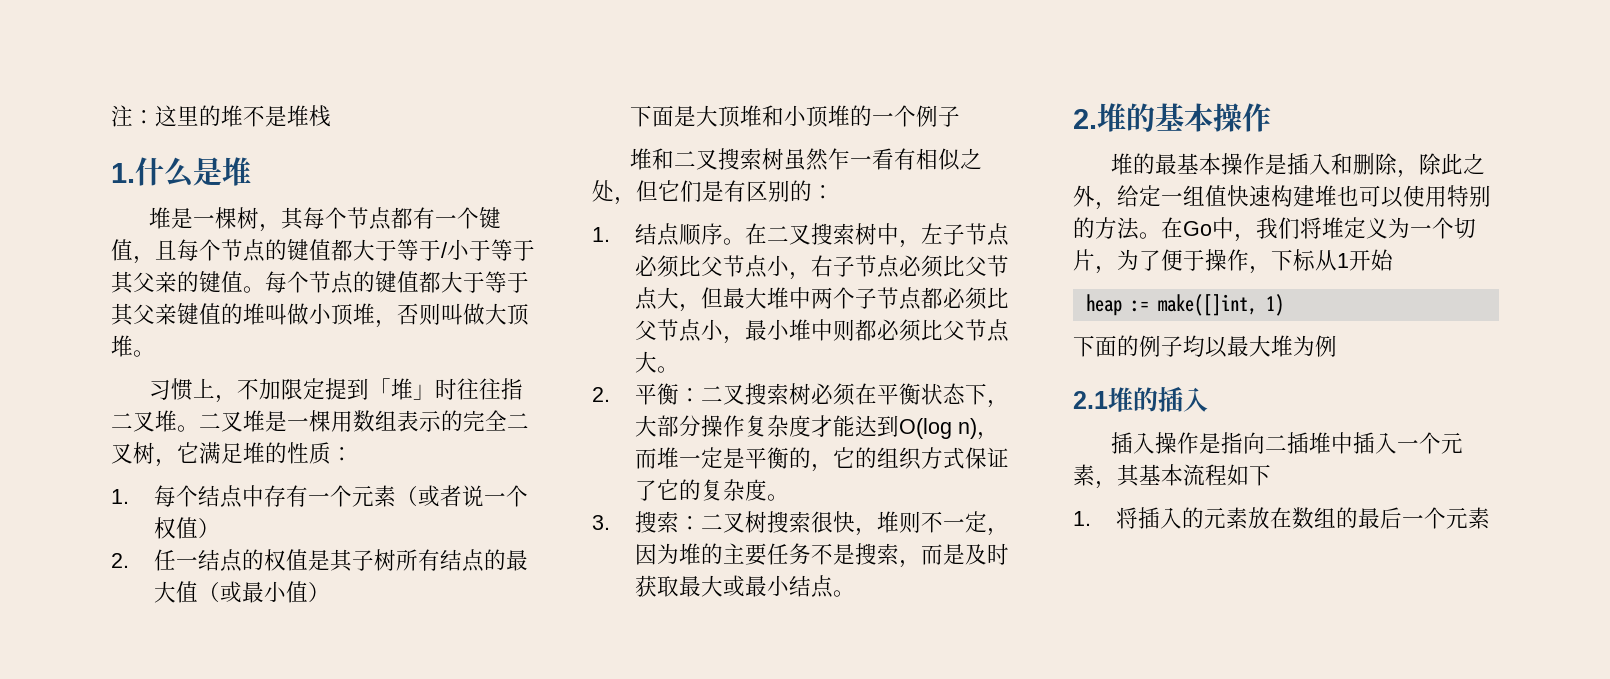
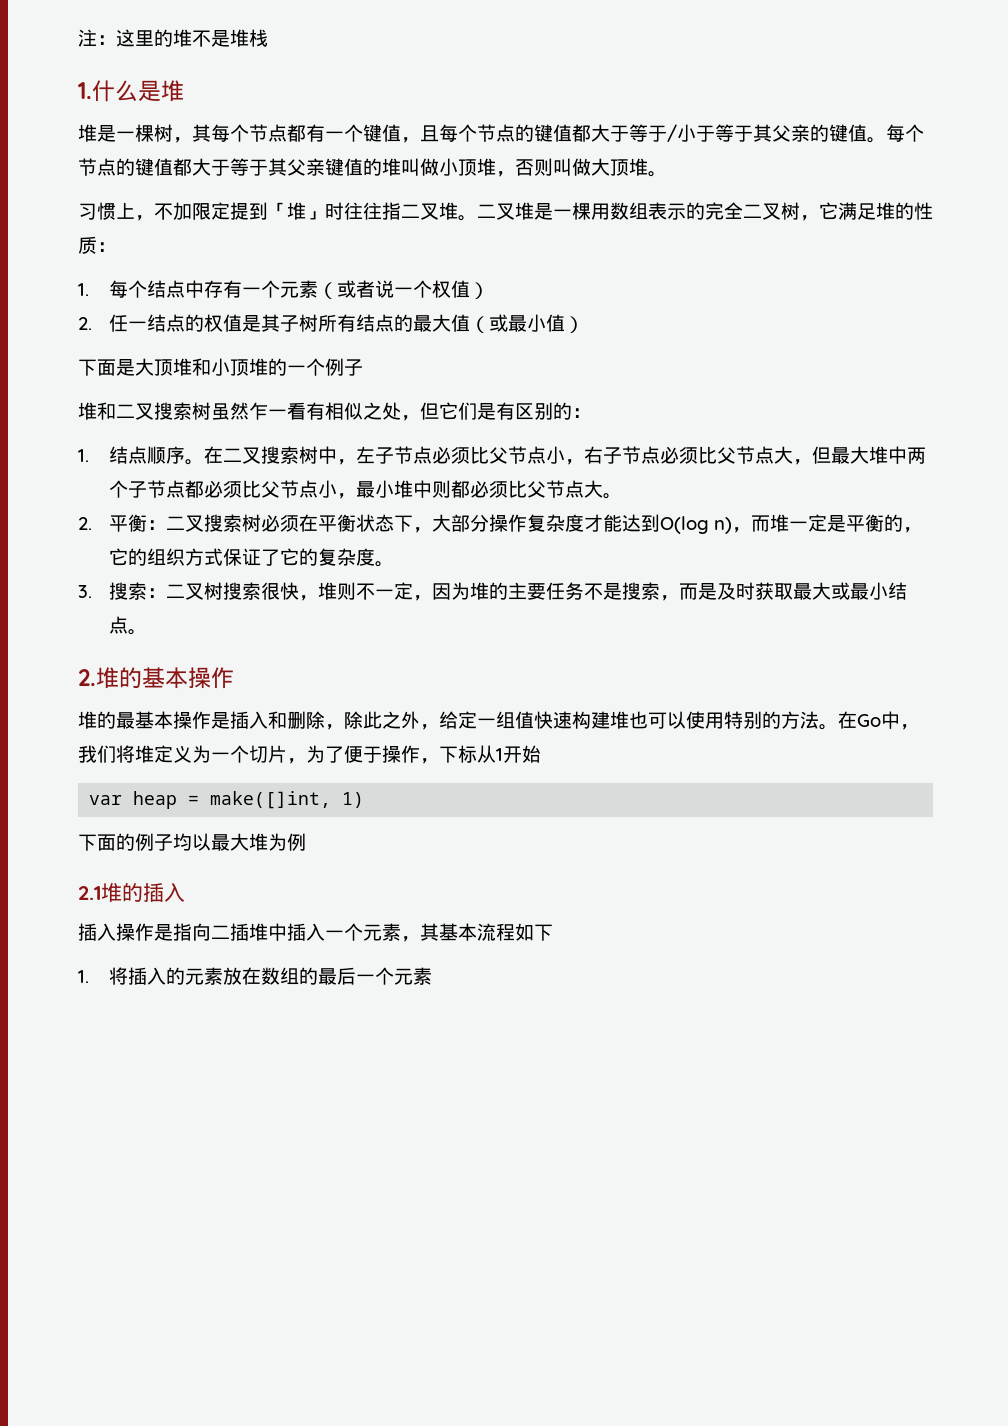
- heap := make([]int, 1)
+ var heap = make([]int, 1)

